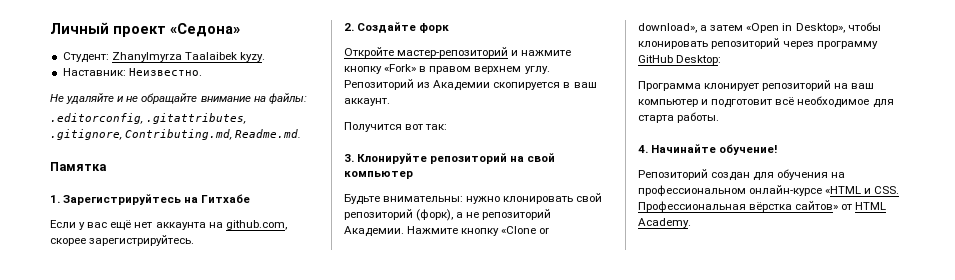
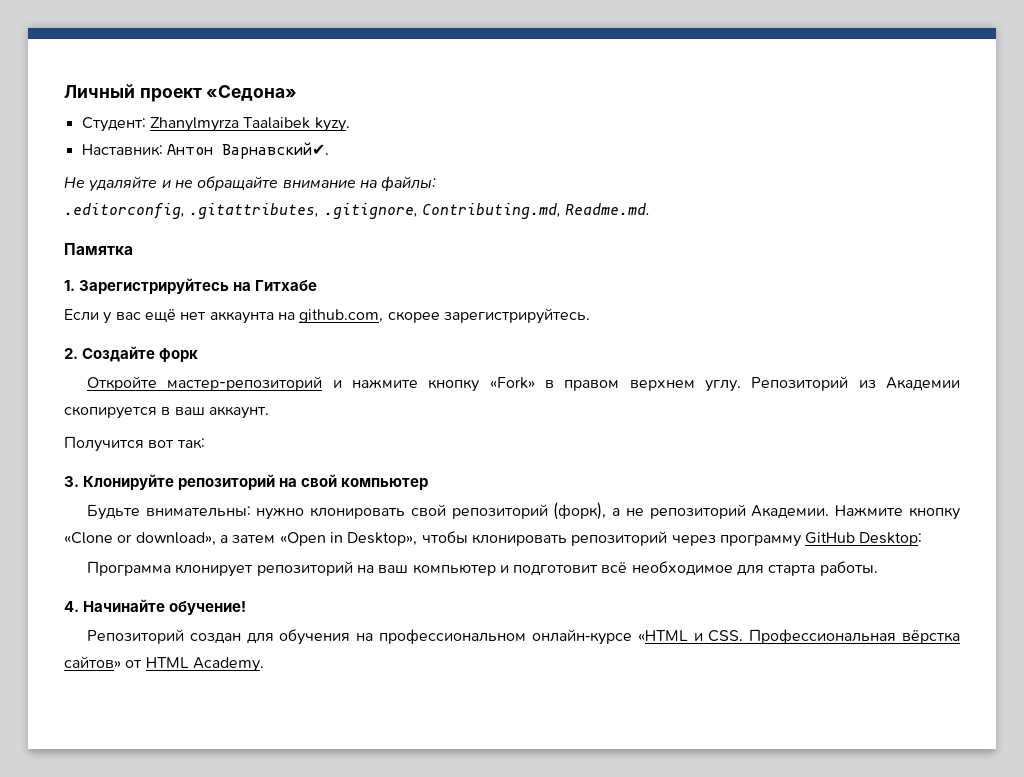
- Наставник: Неизвестно.
+ Наставник: Антон Варнавский✔.

